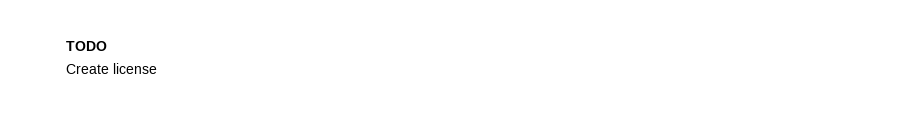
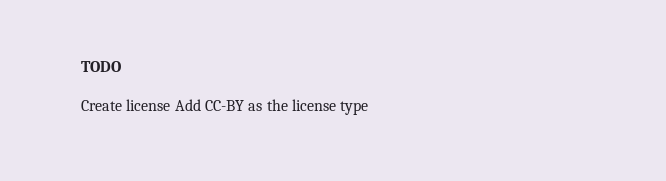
- Create license
+ Create license Add CC-BY as the license type

